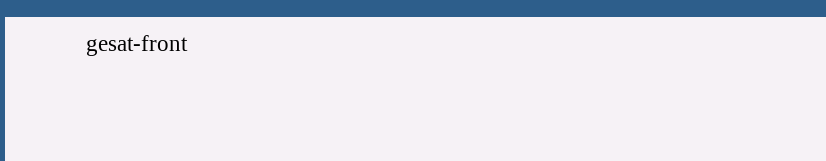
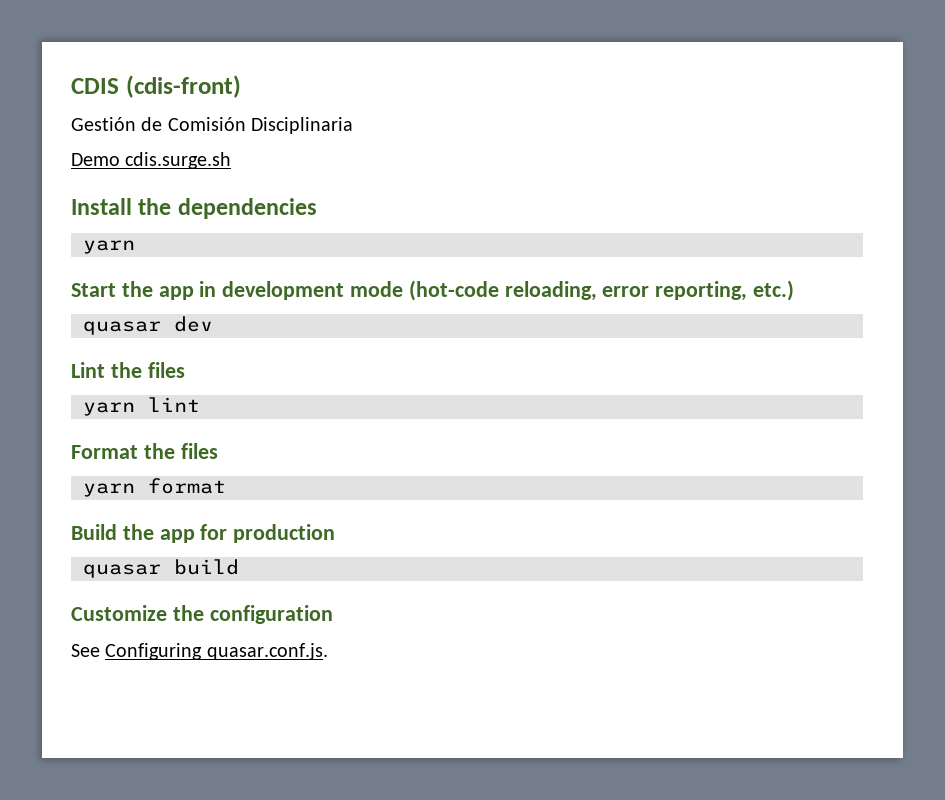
- gesat-front
+ CDIS (cdis-front)
+ Gestión de Comisión Disciplinaria
+ Demo cdis.surge.sh
+ Install the dependencies
+ yarn
+ Start the app in development mode (hot-code reloading, error reporting, etc.)
+ quasar dev
+ Lint the files
+ yarn lint
+ Format the files
+ yarn format
+ Build the app for production
+ quasar build
+ Customize the configuration
+ See Configuring quasar.conf.js.

